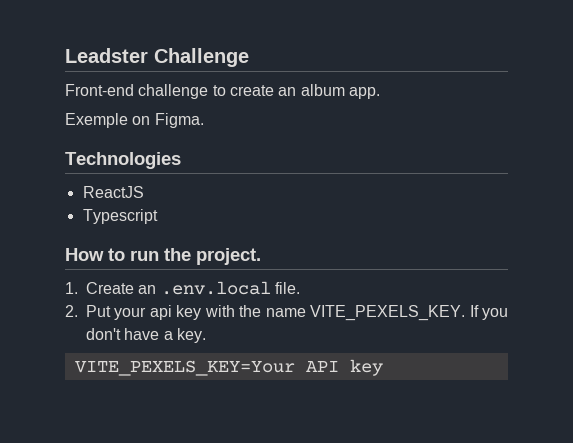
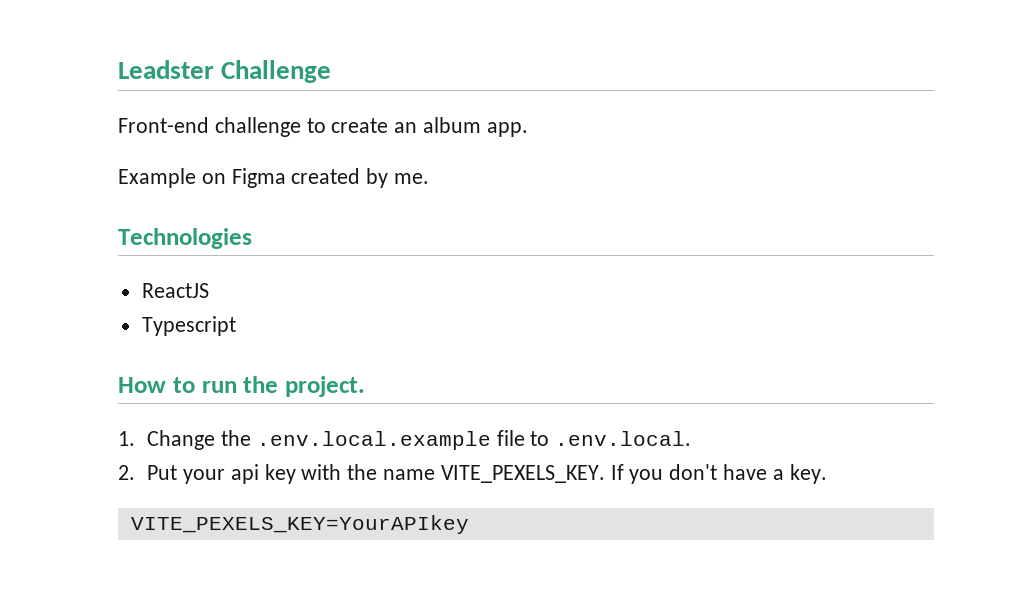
- Exemple on Figma.
+ Example on Figma created by me.
- 1. Create an .env.local file.
+ 1. Change the .env.local.example file to .env.local.
- VITE_PEXELS_KEY=Your API key
+ VITE_PEXELS_KEY=YourAPIkey

